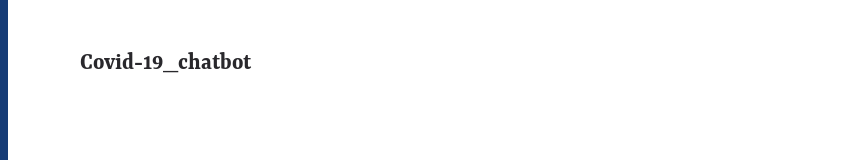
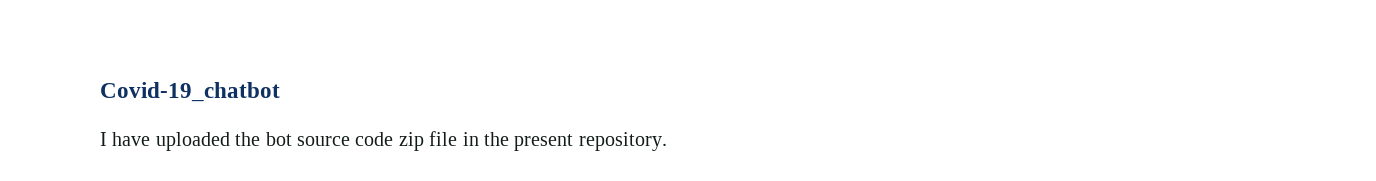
+ I have uploaded the bot source code zip file in the present repository.

